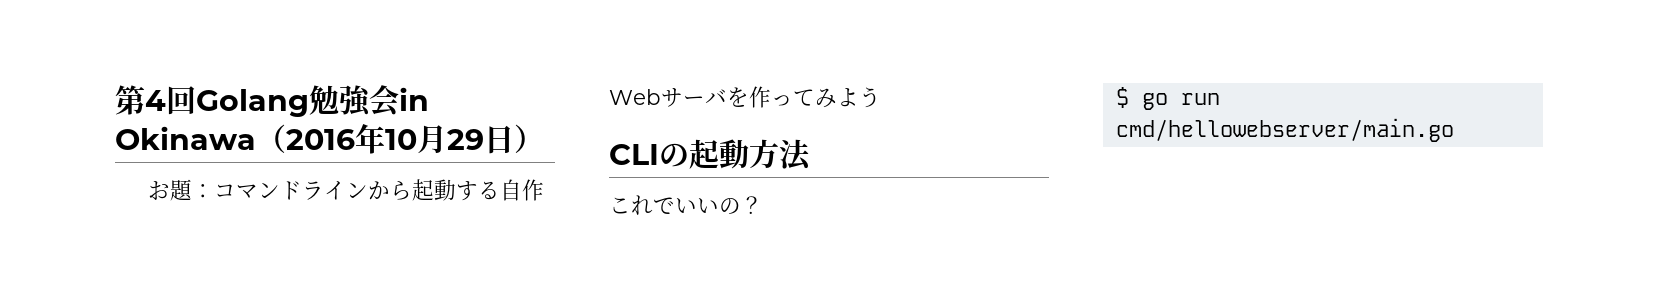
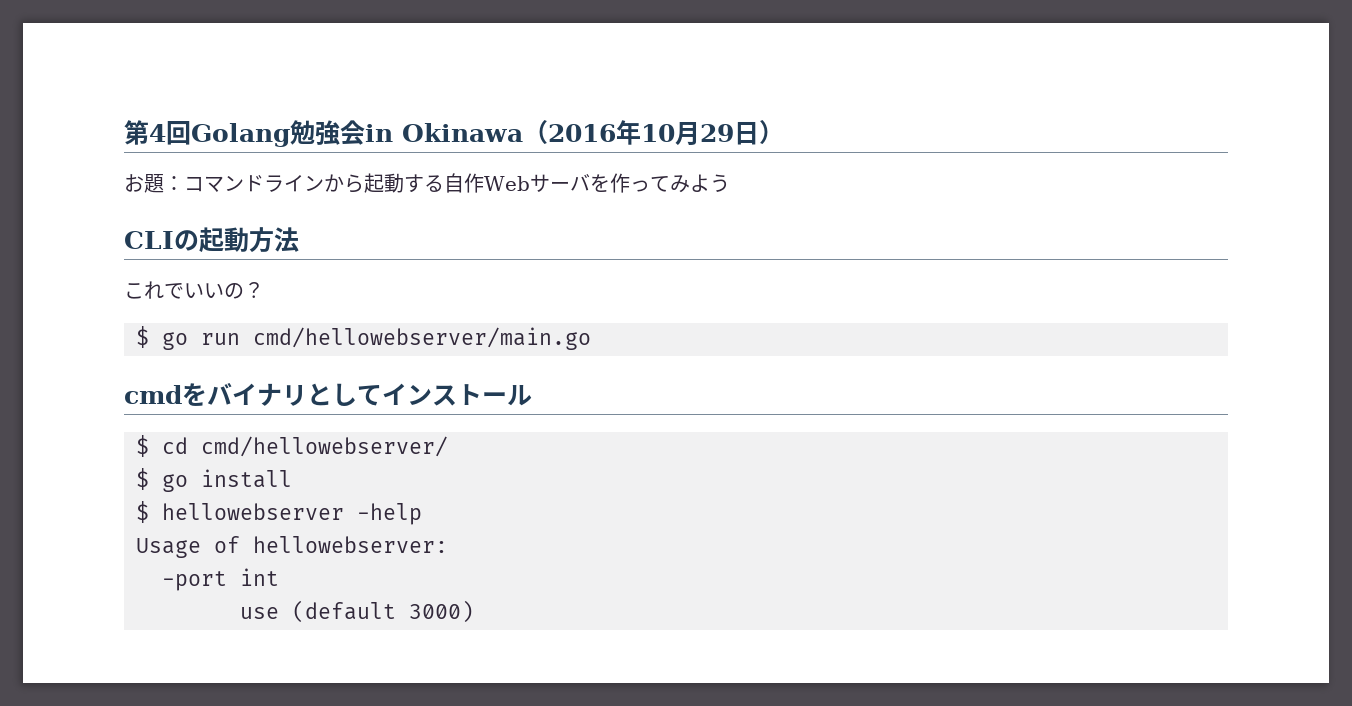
+ cmdをバイナリとしてインストール
+ $ cd cmd/hellowebserver/
+ $ go install
+ $ hellowebserver -help
+ Usage of hellowebserver:
+ -port int
+ use (default 3000)

